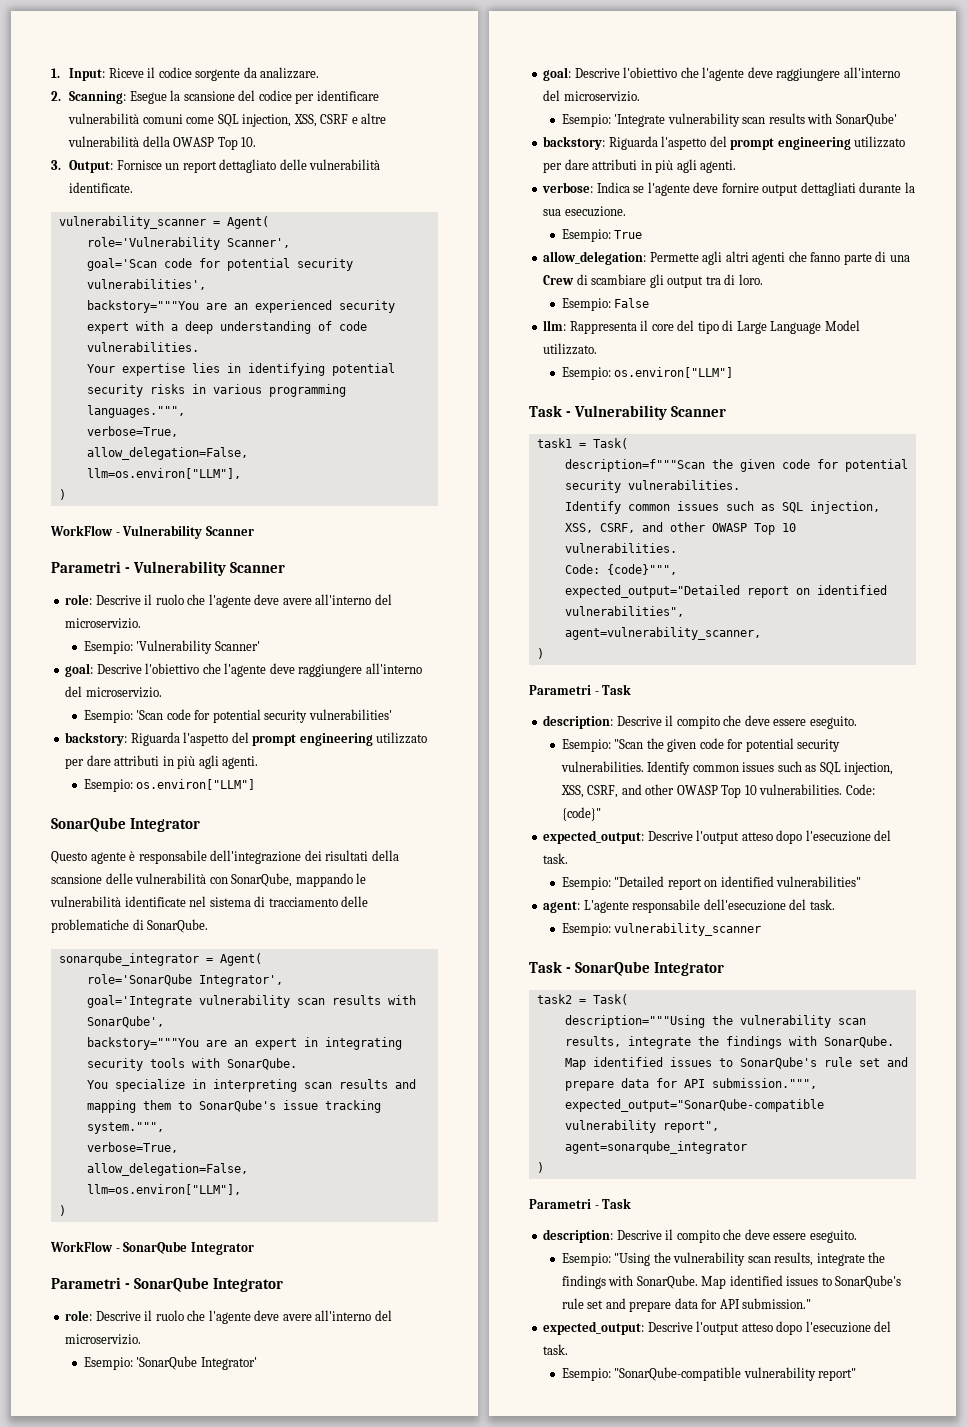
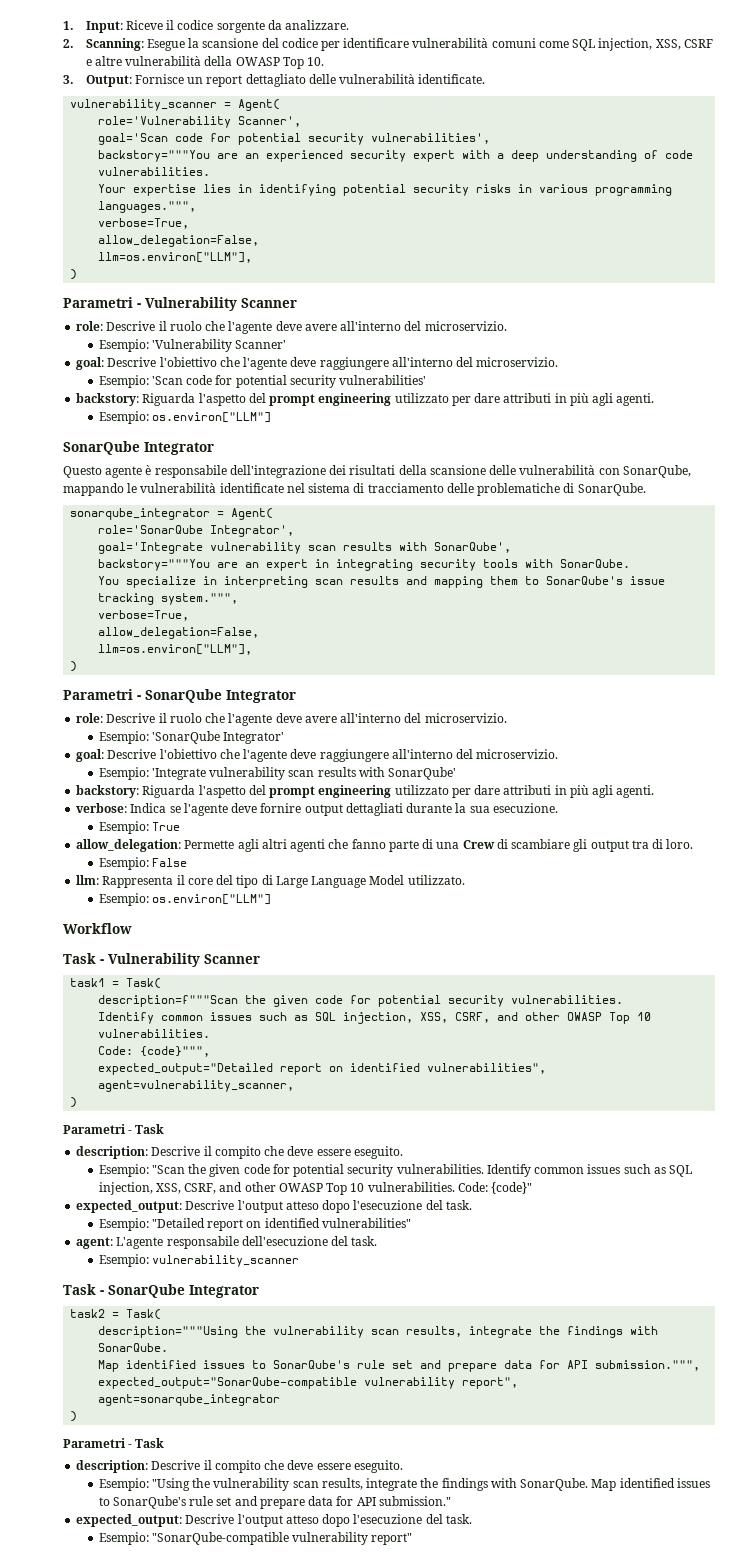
- WorkFlow - Vulnerability Scanner
- WorkFlow - SonarQube Integrator
+ Workflow

